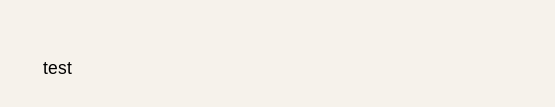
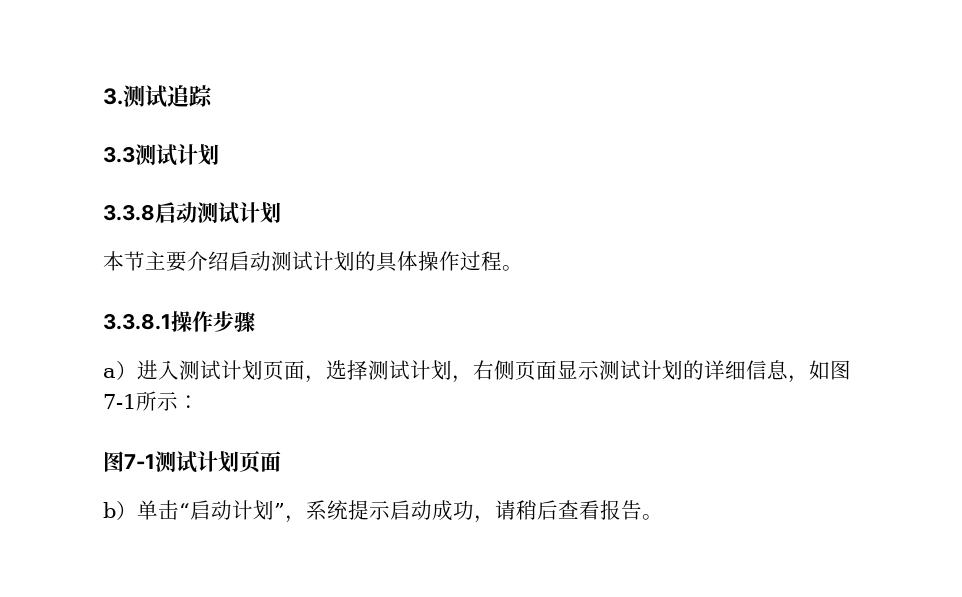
- test
+ 3.测试追踪
+ 3.3测试计划
+ 3.3.8启动测试计划
+ 本节主要介绍启动测试计划的具体操作过程。
+ 3.3.8.1操作步骤
+ a）进入测试计划页面，选择测试计划，右侧页面显示测试计划的详细信息，如图7-1所示：
+ 图7-1测试计划页面
+ b）单击“启动计划”，系统提示启动成功，请稍后查看报告。

